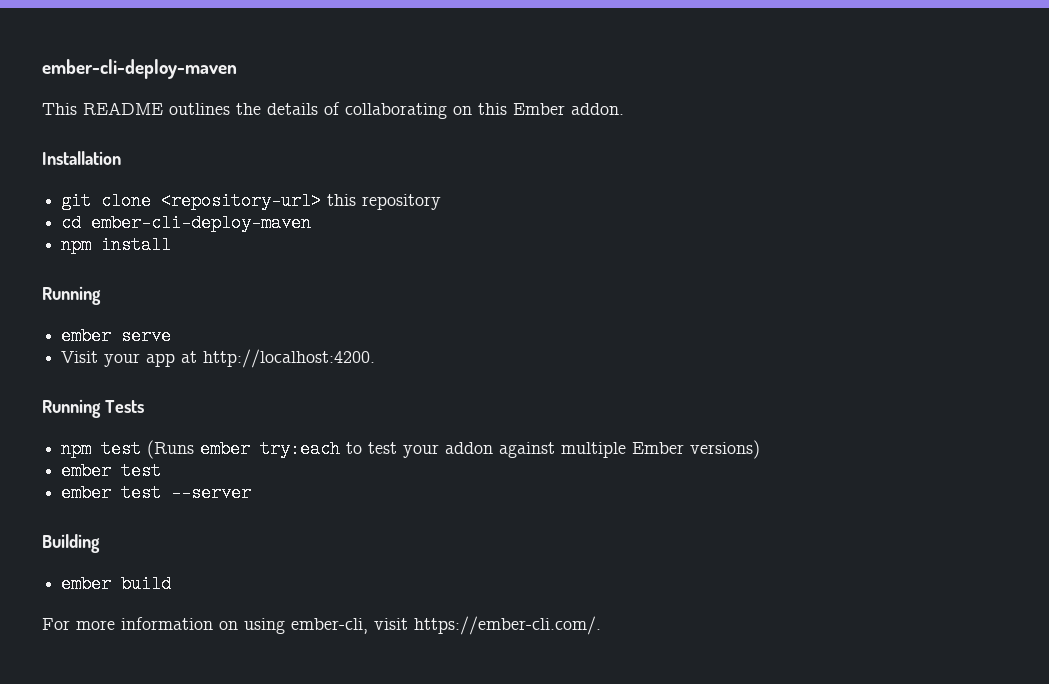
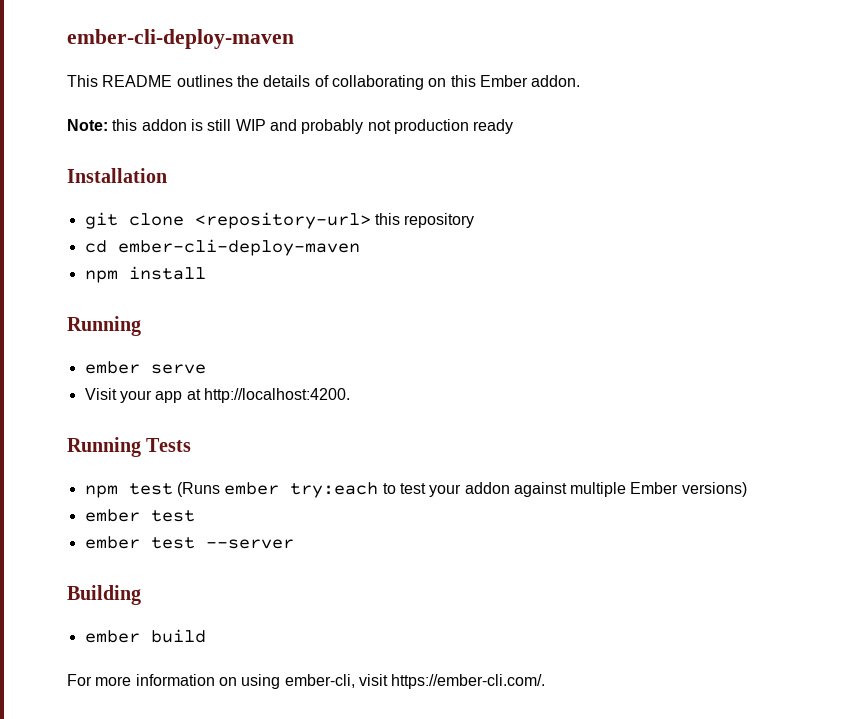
+ Note: this addon is still WIP and probably not production ready

